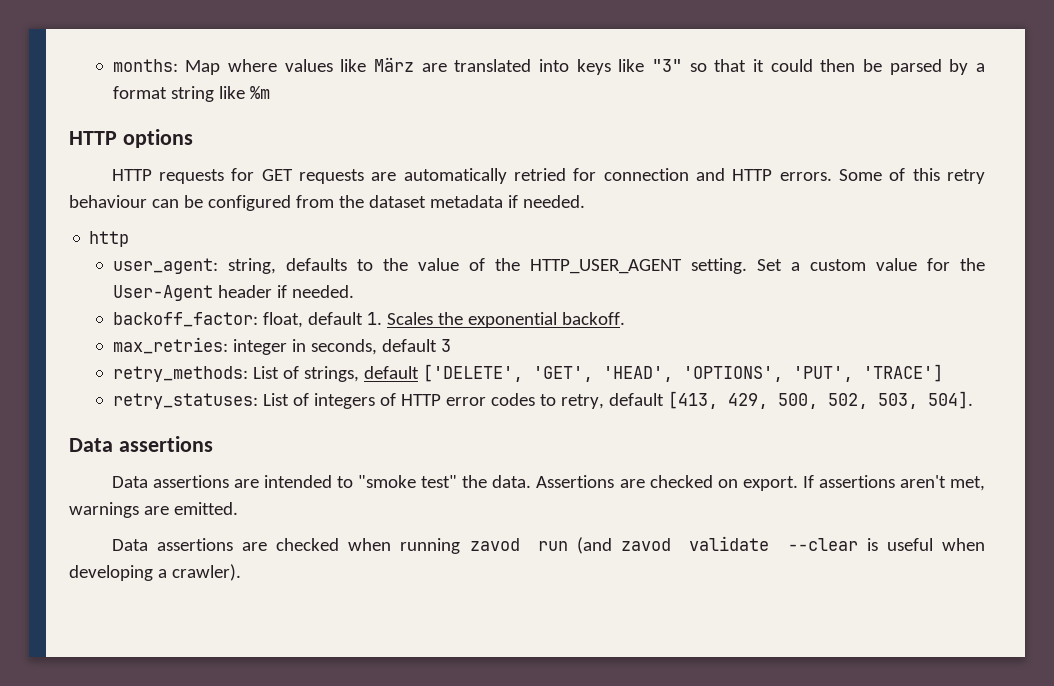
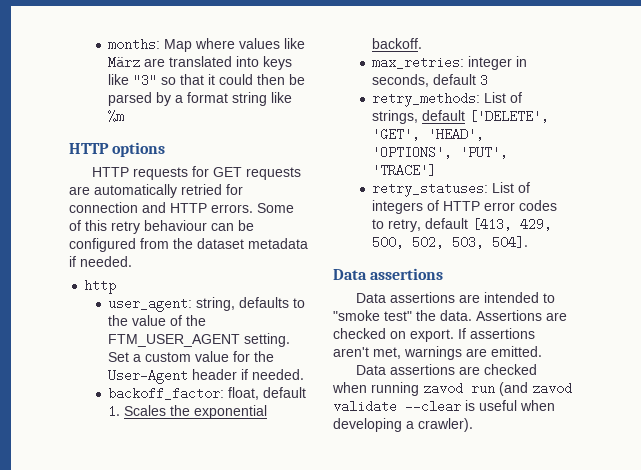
- user_agent: string, defaults to the value of the HTTP_USER_AGENT setting.
+ user_agent: string, defaults to the value of the FTM_USER_AGENT setting.

